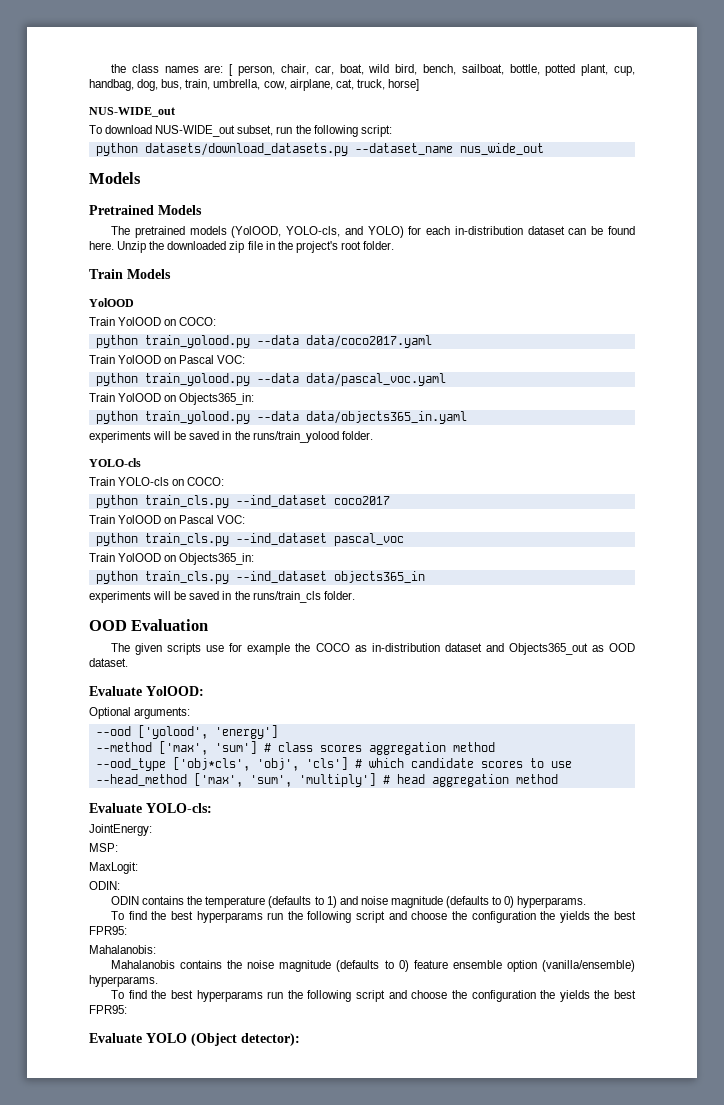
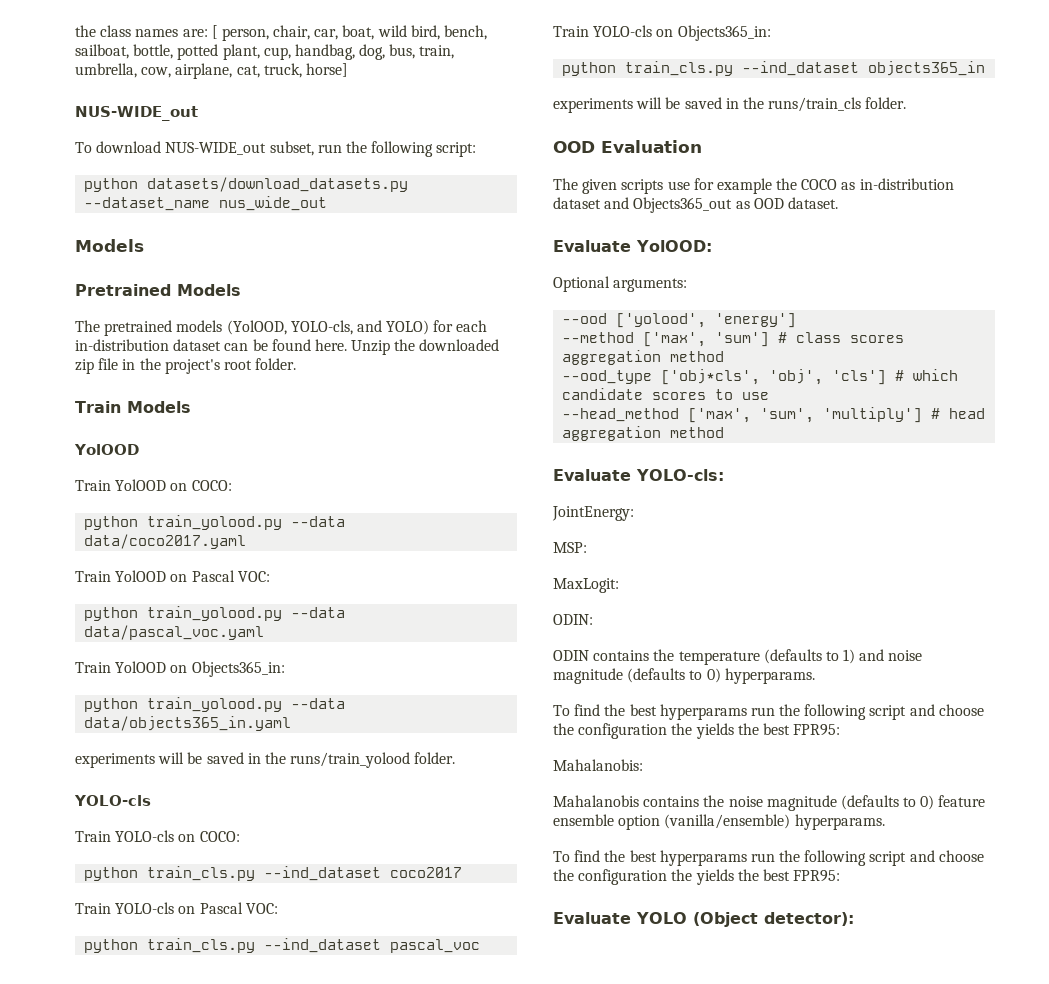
  python train_cls.py --ind_dataset coco2017
- Train YolOOD on Pascal VOC:
+ Train YOLO-cls on Pascal VOC:
  python train_cls.py --ind_dataset pascal_voc
- Train YolOOD on Objects365_in:
+ Train YOLO-cls on Objects365_in:

